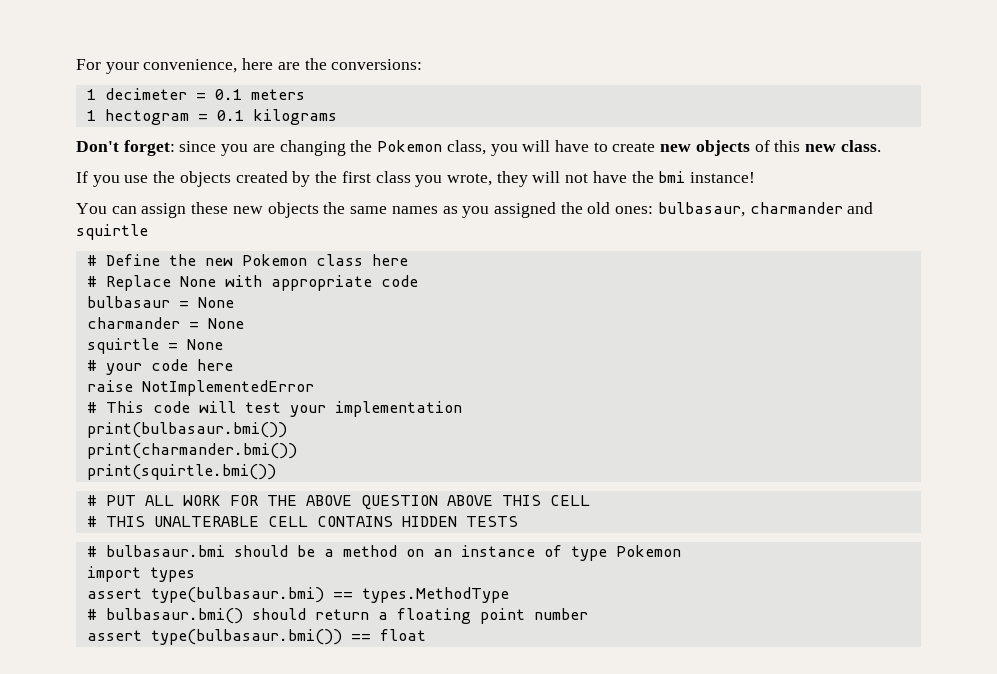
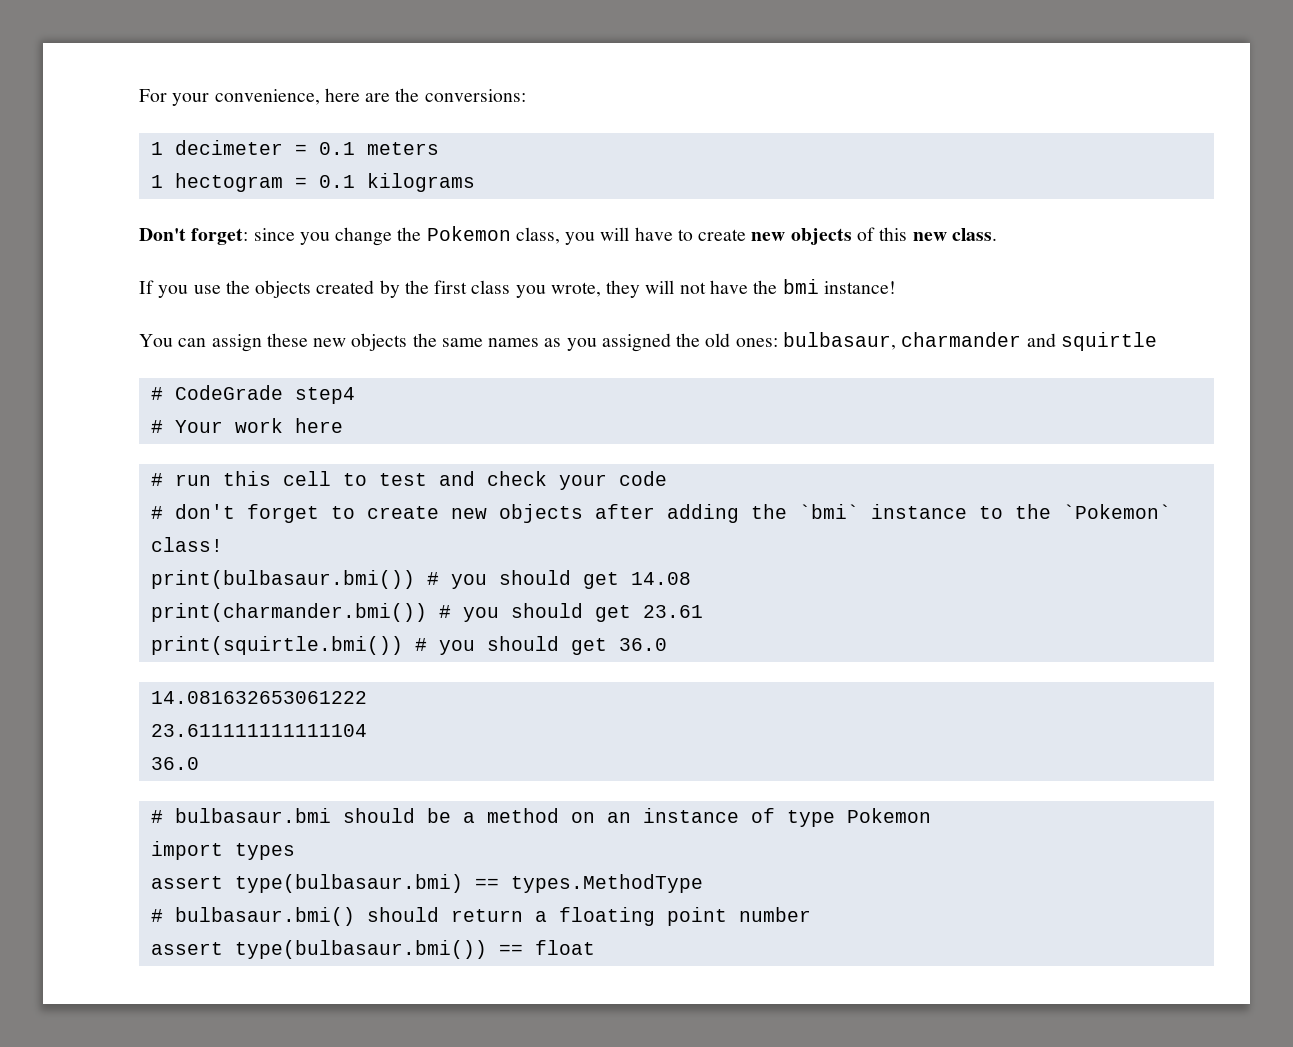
- Don't forget: since you are changing the Pokemon class, you will have to create new objects of this new class.
+ Don't forget: since you change the Pokemon class, you will have to create new objects of this new class.
- # Define the new Pokemon class here
- # Replace None with appropriate code
- bulbasaur = None
- charmander = None
- squirtle = None
- # your code here
- raise NotImplementedError
- # This code will test your implementation
- print(bulbasaur.bmi())
- print(charmander.bmi())
- print(squirtle.bmi())
- # PUT ALL WORK FOR THE ABOVE QUESTION ABOVE THIS CELL
- # THIS UNALTERABLE CELL CONTAINS HIDDEN TESTS
+ # CodeGrade step4
+ # Your work here
+ # run this cell to test and check your code
+ # don't forget to create new objects after adding the `bmi` instance to the `Pokemon` class!
+ print(bulbasaur.bmi()) # you should get 14.08
+ print(charmander.bmi()) # you should get 23.61
+ print(squirtle.bmi()) # you should get 36.0
+ 14.081632653061222
+ 23.611111111111104
+ 36.0

